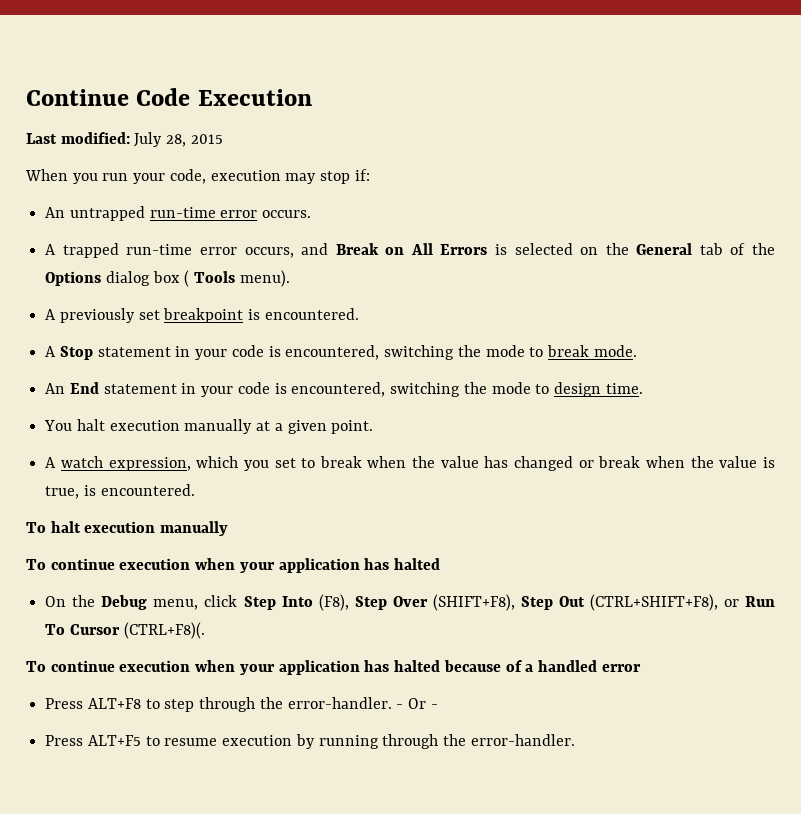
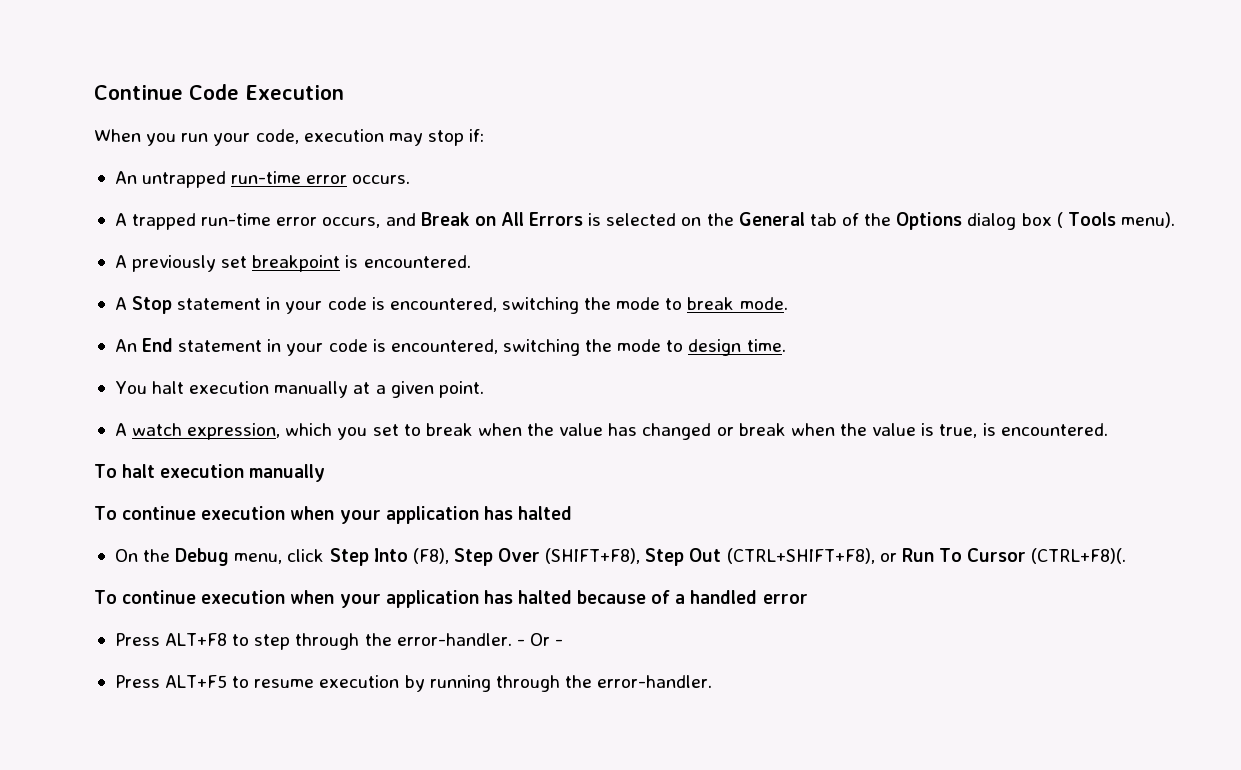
- Last modified: July 28, 2015

